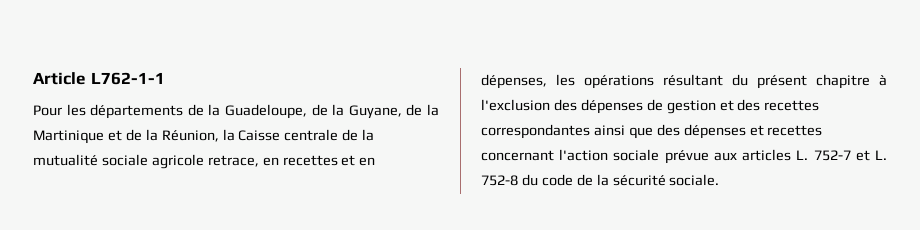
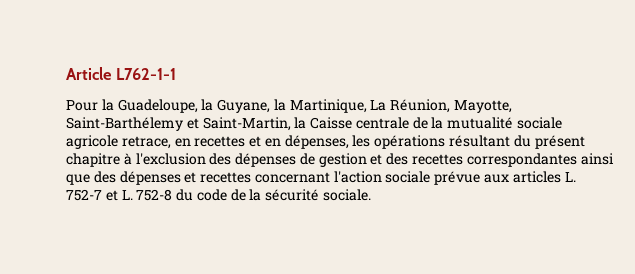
- Pour les départements de la Guadeloupe, de la Guyane, de la Martinique et de la Réunion, la Caisse centrale de la mutualité sociale agricole retrace, en recettes et en dépenses, les opérations résultant du présent chapitre à l'exclusion des dépenses de gestion et des recettes correspondantes ainsi que des dépenses et recettes concernant l'action sociale prévue aux articles L. 752-7 et L. 752-8 du code de la sécurité sociale.
+ Pour la Guadeloupe, la Guyane, la Martinique, La Réunion, Mayotte, Saint-Barthélemy et Saint-Martin, la Caisse centrale de la mutualité sociale agricole retrace, en recettes et en dépenses, les opérations résultant du présent chapitre à l'exclusion des dépenses de gestion et des recettes correspondantes ainsi que des dépenses et recettes concernant l'action sociale prévue aux articles L. 752-7 et L. 752-8 du code de la sécurité sociale.

